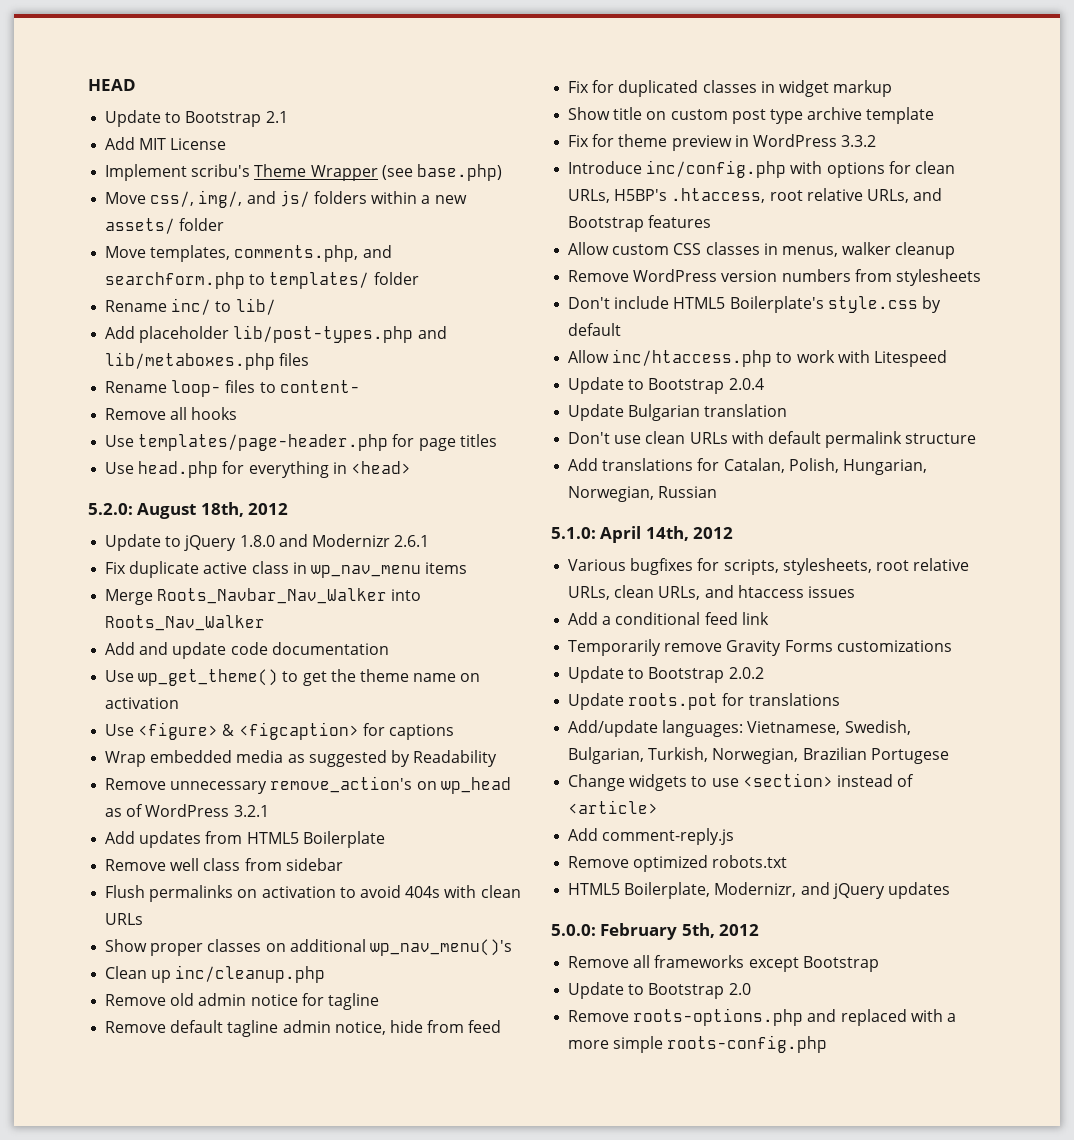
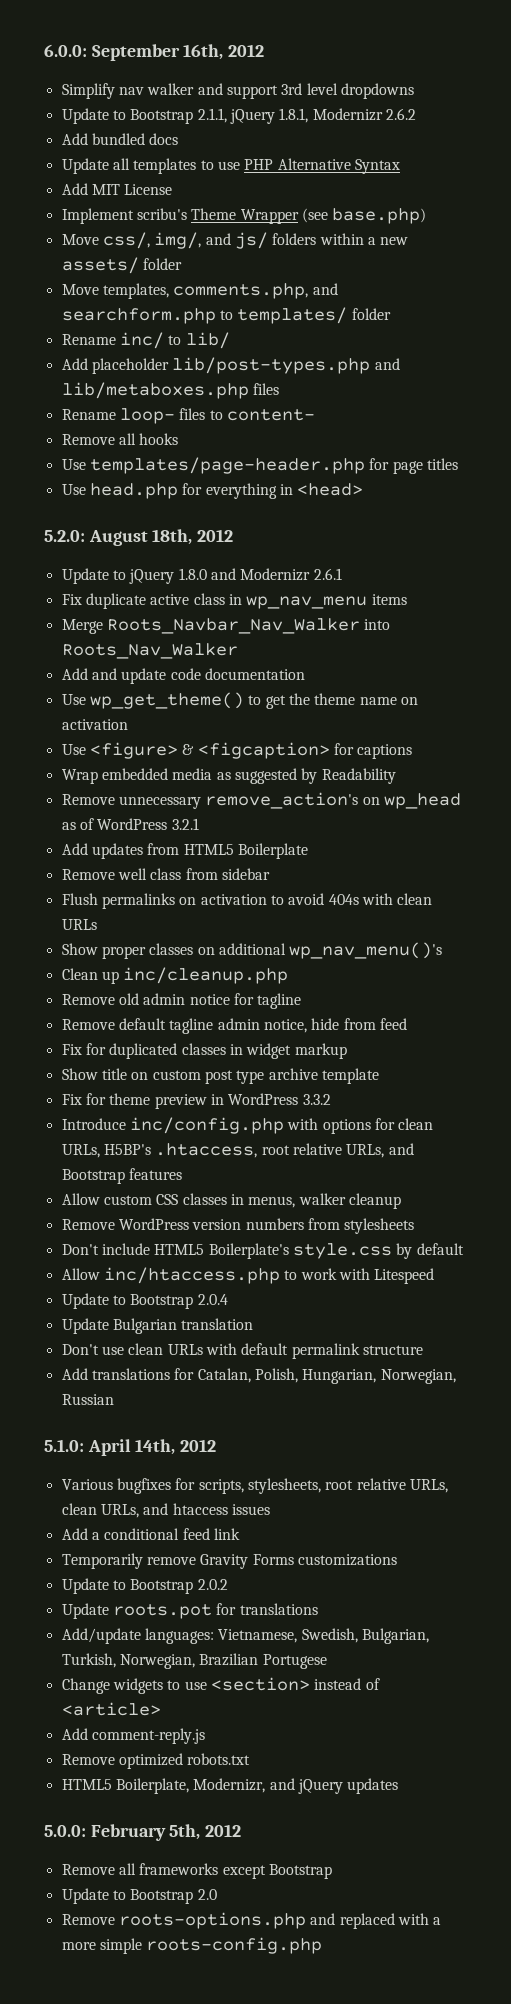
- HEAD
- Update to Bootstrap 2.1
+ 6.0.0: September 16th, 2012
+ Simplify nav walker and support 3rd level dropdowns
+ Update to Bootstrap 2.1.1, jQuery 1.8.1, Modernizr 2.6.2
+ Add bundled docs
+ Update all templates to use PHP Alternative Syntax

